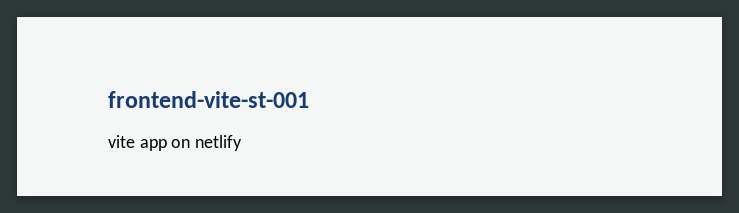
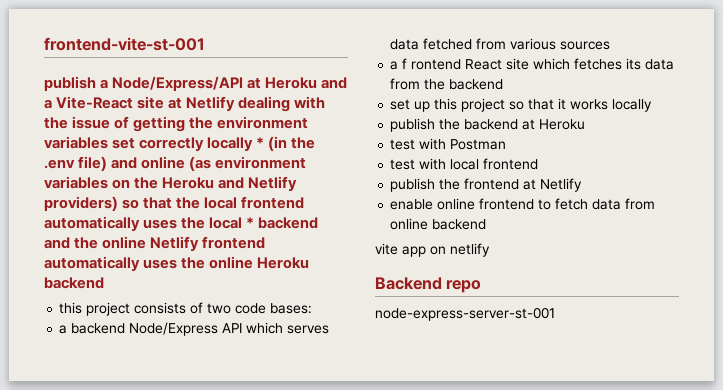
+ publish a Node/Express/API at Heroku and a Vite-React site at Netlify dealing with the issue of getting the environment variables set correctly locally * (in the .env file) and online (as environment variables on the Heroku and Netlify providers) so that the local frontend automatically uses the local * backend and the online Netlify frontend automatically uses the online Heroku backend
+ this project consists of two code bases:
+ a backend Node/Express API which serves data fetched from various sources
+ a f rontend React site which fetches its data from the backend
+ set up this project so that it works locally
+ publish the backend at Heroku
+ test with Postman
+ test with local frontend
+ publish the frontend at Netlify
+ enable online frontend to fetch data from online backend
+ Backend repo
+ node-express-server-st-001

